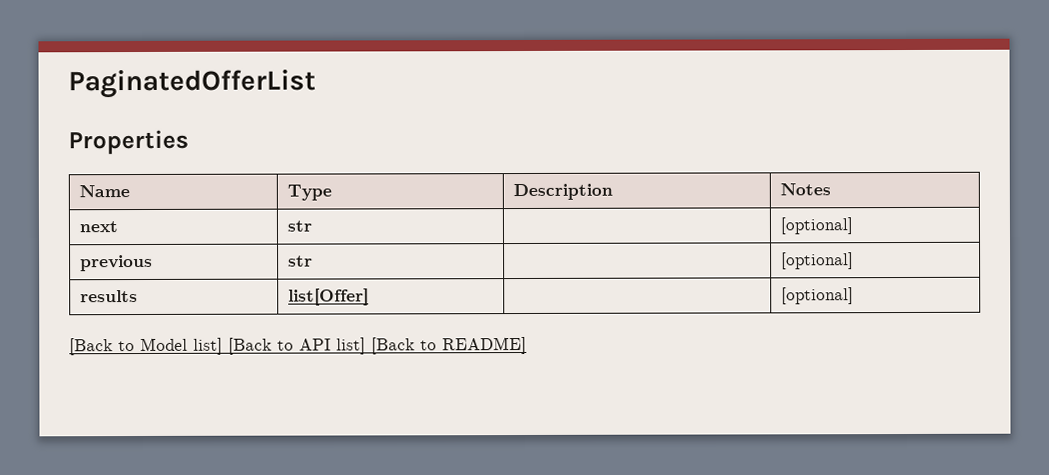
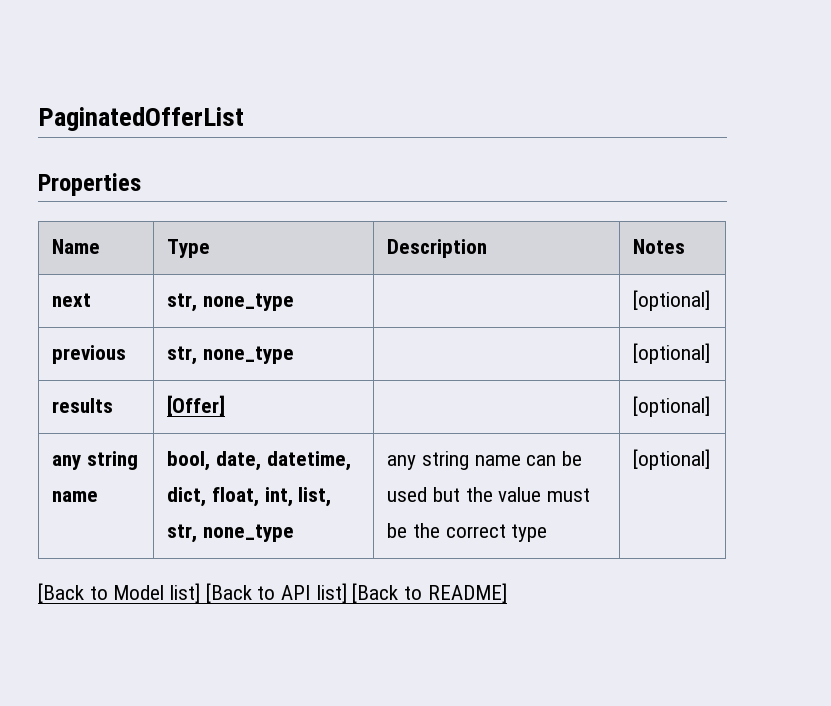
- next | str | | [optional]
+ next | str, none_type | | [optional]
- previous | str | | [optional]
+ previous | str, none_type | | [optional]
- results | list[Offer] | | [optional]
+ results | [Offer] | | [optional]
+ any string name | bool, date, datetime, dict, float, int, list, str, none_type | any string name can be used but the value must be the correct type | [optional]

